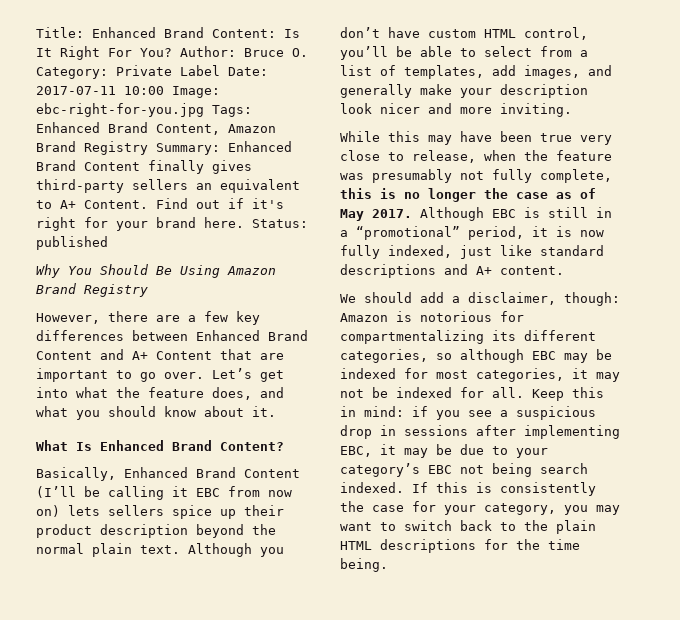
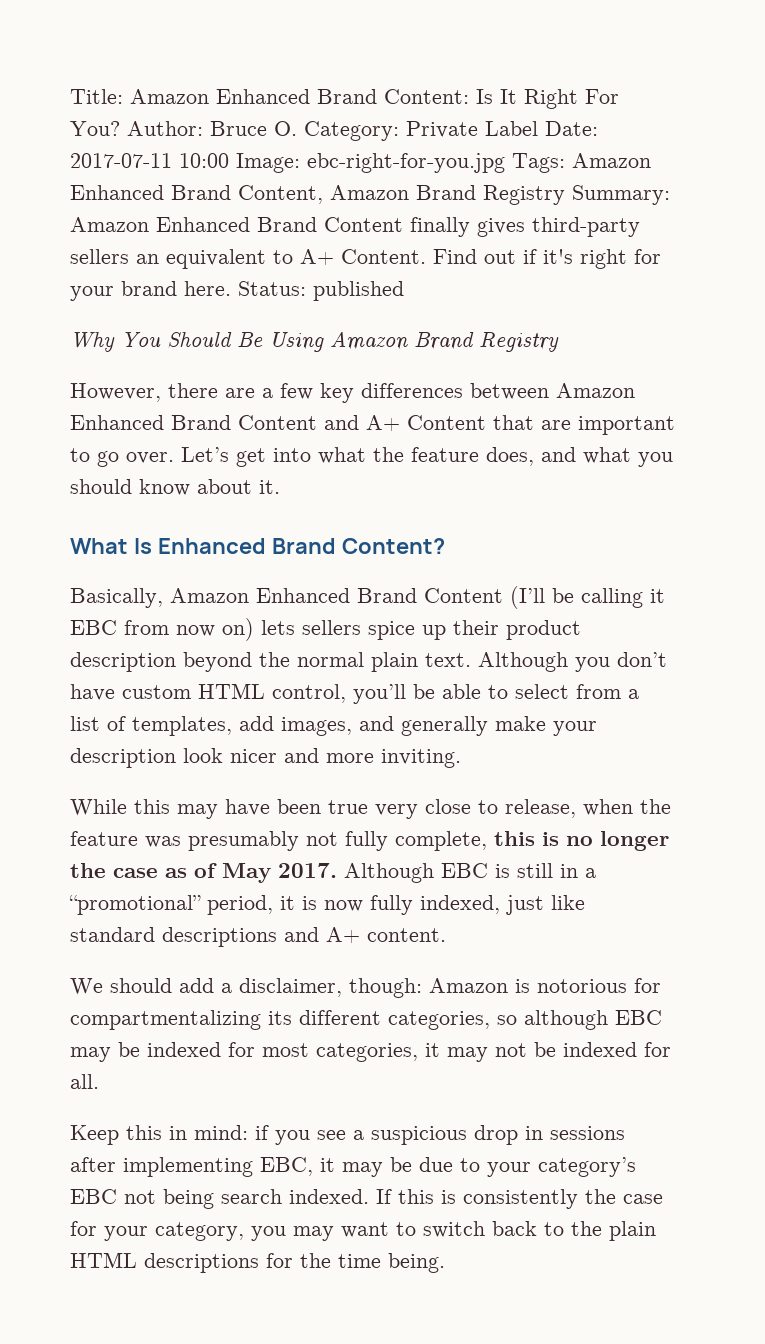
- Title: Enhanced Brand Content: Is It Right For You?
+ Title: Amazon Enhanced Brand Content: Is It Right For You?
- Author: Bruce O. Category: Private Label Date: 2017-07-11 10:00 Image: ebc-right-for-you.jpg Tags: Enhanced Brand Content, Amazon Brand Registry Summary: Enhanced Brand Content finally gives third-party sellers an equivalent to A+ Content.
+ Author: Bruce O. Category: Private Label Date: 2017-07-11 10:00 Image: ebc-right-for-you.jpg Tags: Amazon Enhanced Brand Content, Amazon Brand Registry Summary: Amazon Enhanced Brand Content finally gives third-party sellers an equivalent to A+ Content.
- However, there are a few key differences between Enhanced Brand Content and A+ Content that are important to go over.
+ However, there are a few key differences between Amazon Enhanced Brand Content and A+ Content that are important to go over.
- Basically, Enhanced Brand Content (I’ll be calling it EBC from now on) lets sellers spice up their product description beyond the normal plain text.
+ Basically, Amazon Enhanced Brand Content (I’ll be calling it EBC from now on) lets sellers spice up their product description beyond the normal plain text.
- We should add a disclaimer, though: Amazon is notorious for compartmentalizing its different categories, so although EBC may be indexed for most categories, it may not be indexed for all. Keep this in mind: if you see a suspicious drop in sessions after implementing EBC, it may be due to your category’s EBC not being search indexed.
+ We should add a disclaimer, though: Amazon is notorious for compartmentalizing its different categories, so although EBC may be indexed for most categories, it may not be indexed for all.
+ Keep this in mind: if you see a suspicious drop in sessions after implementing EBC, it may be due to your category’s EBC not being search indexed.

